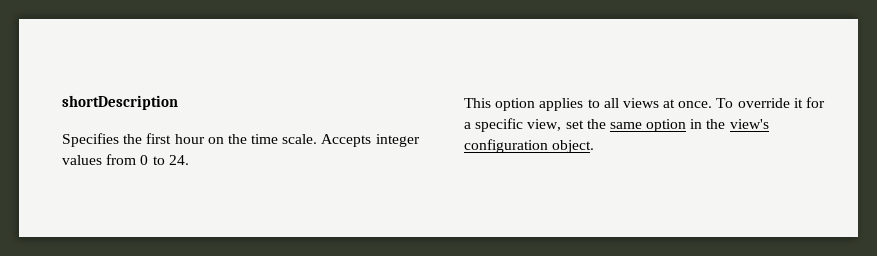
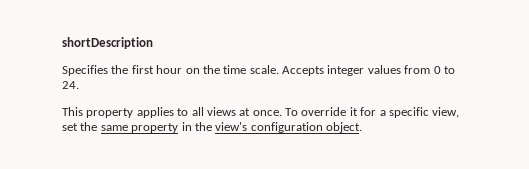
- This option applies to all views at once.
+ This property applies to all views at once.
- To override it for a specific view, set the same option in the view's configuration object.
+ To override it for a specific view, set the same property in the view's configuration object.

